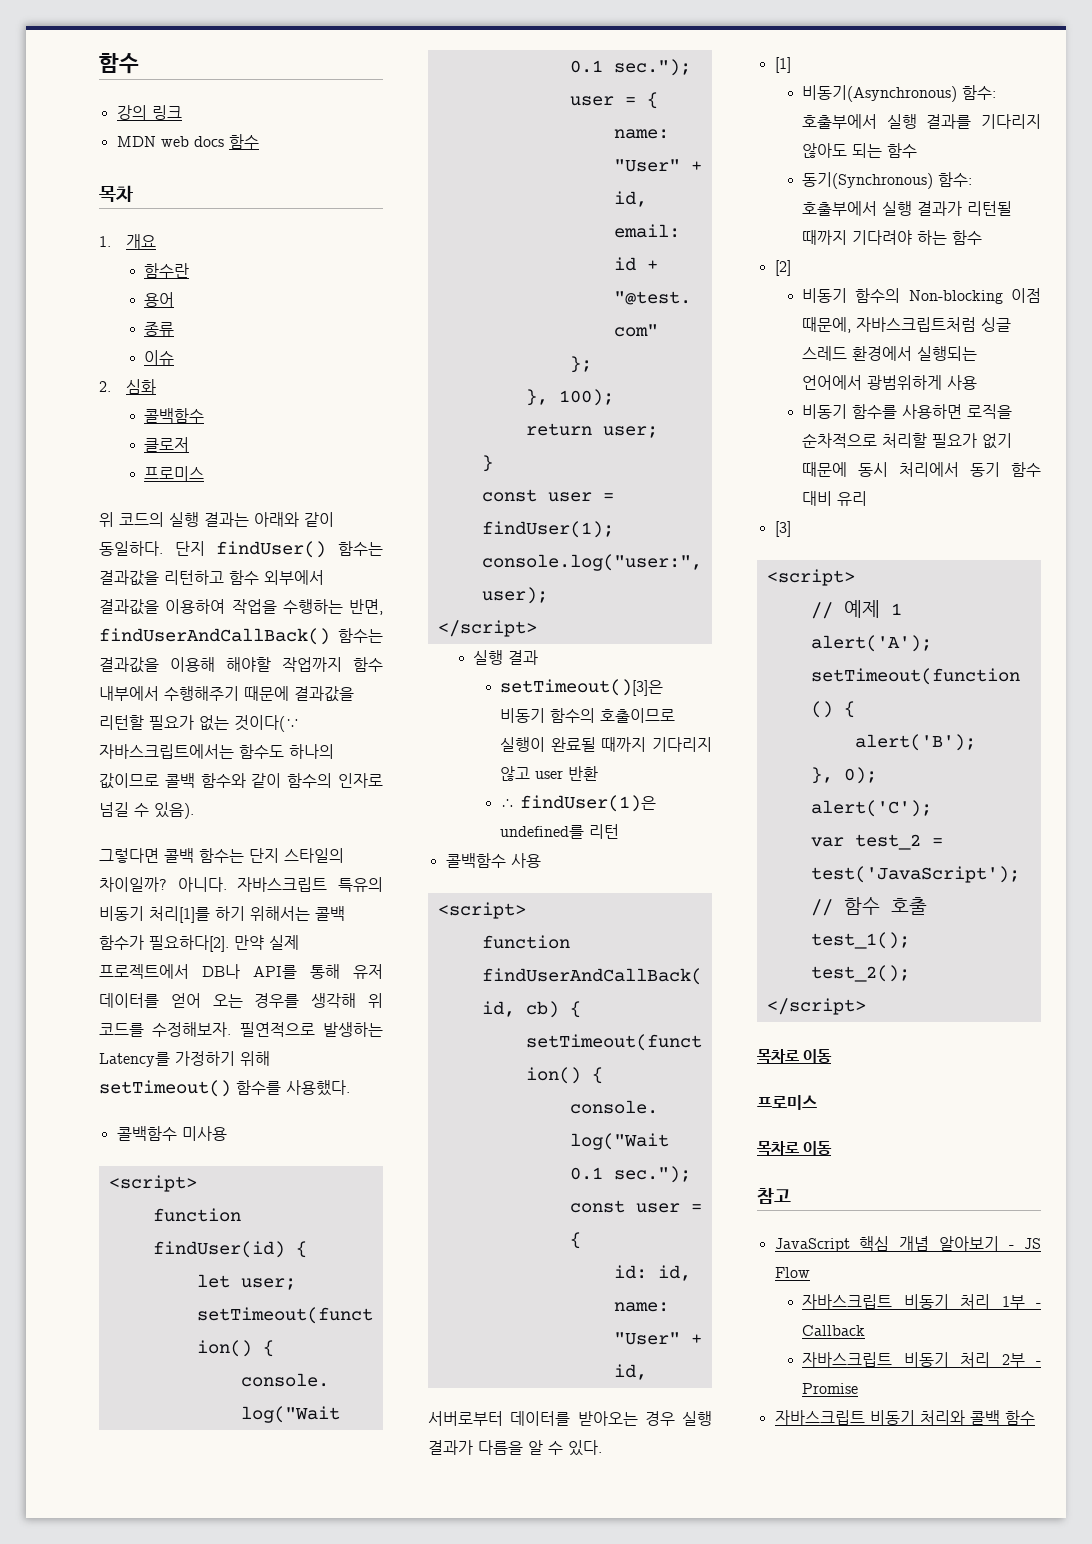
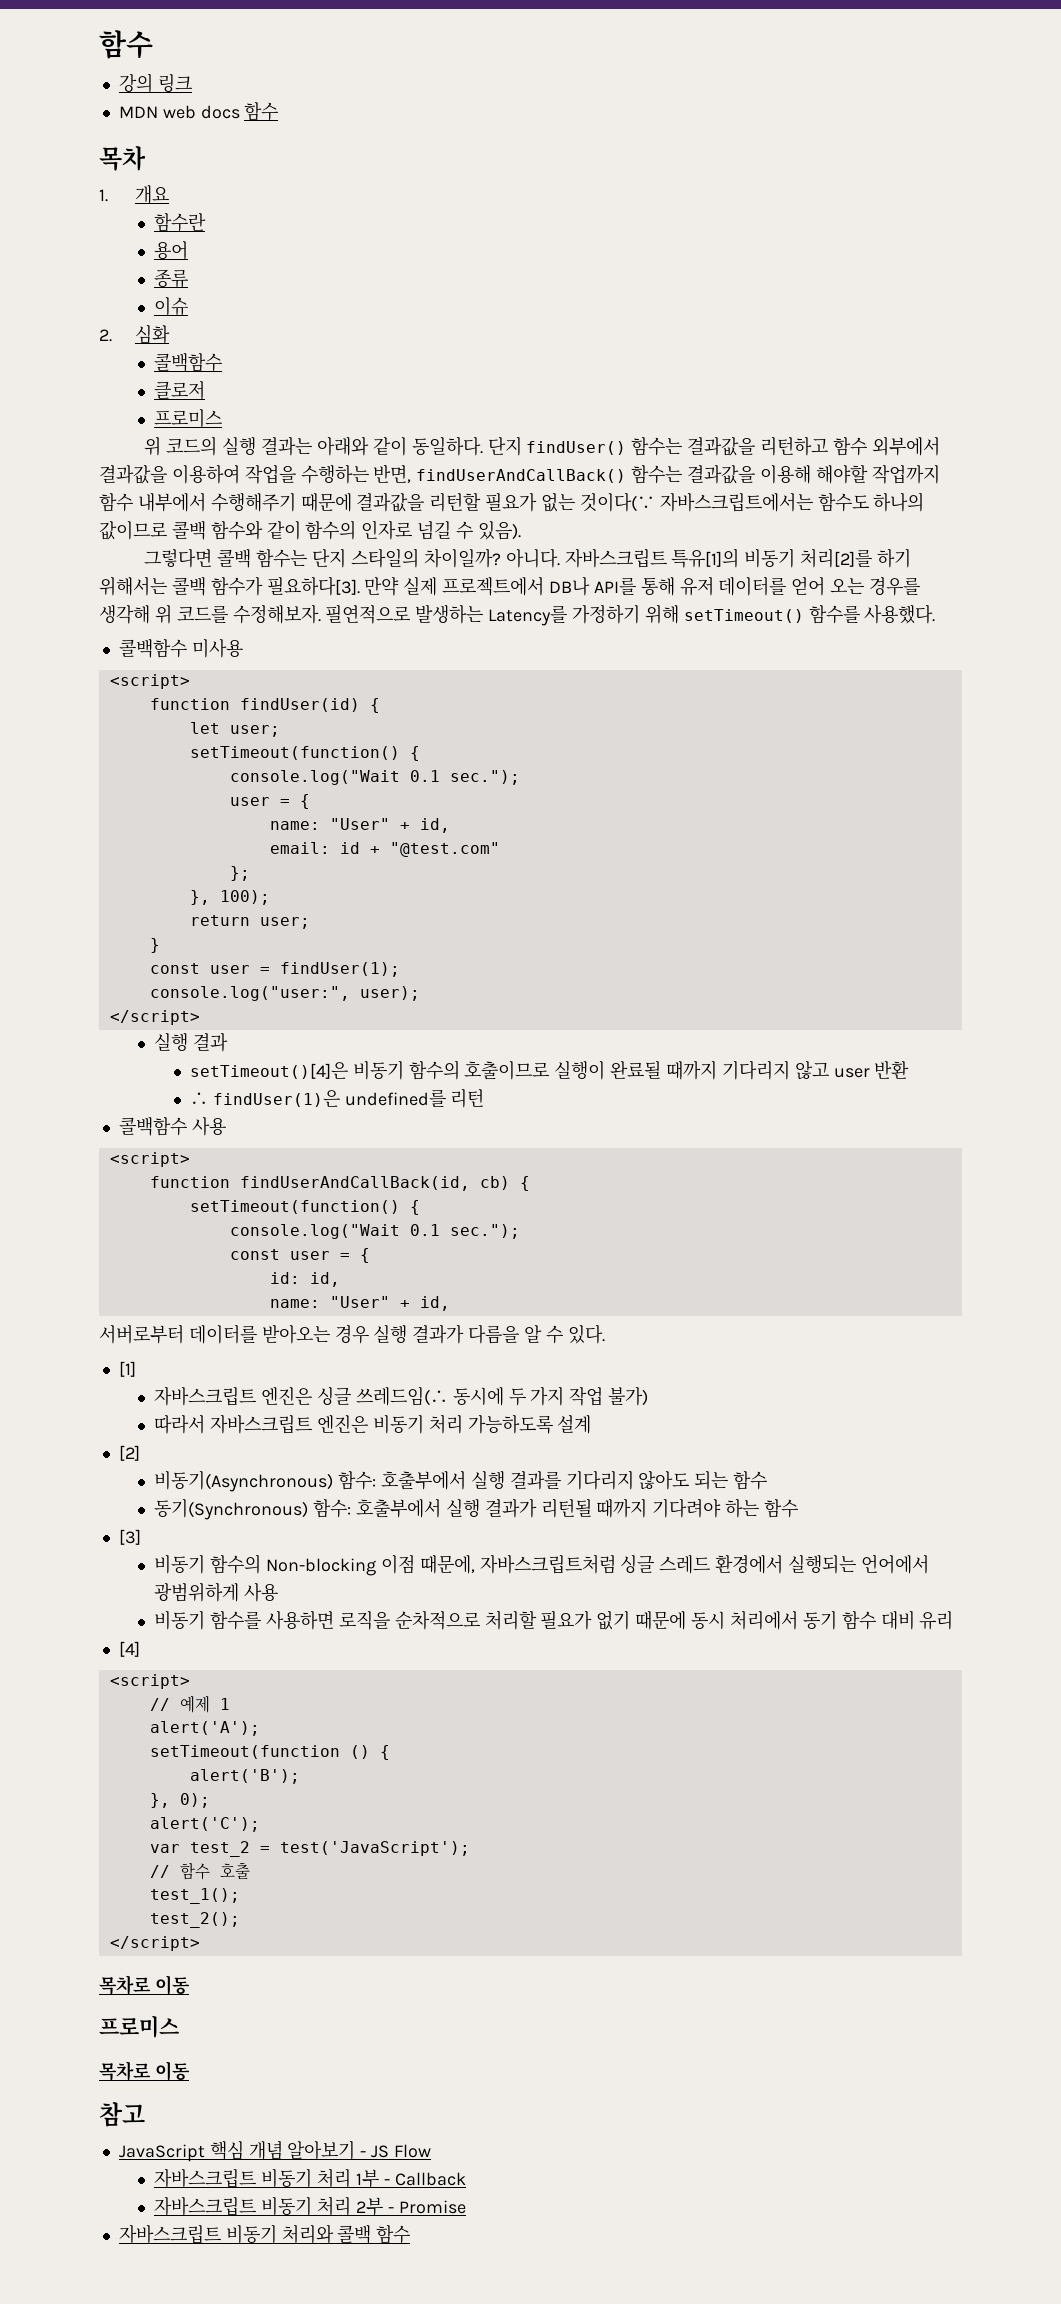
- 자바스크립트 특유의 비동기 처리[1]를 하기 위해서는 콜백 함수가 필요하다[2].
+ 자바스크립트 특유[1]의 비동기 처리[2]를 하기 위해서는 콜백 함수가 필요하다[3].
- setTimeout()[3]은 비동기 함수의 호출이므로 실행이 완료될 때까지 기다리지 않고 user 반환
+ setTimeout()[4]은 비동기 함수의 호출이므로 실행이 완료될 때까지 기다리지 않고 user 반환
+ 자바스크립트 엔진은 싱글 쓰레드임(∴ 동시에 두 가지 작업 불가)
+ 따라서 자바스크립트 엔진은 비동기 처리 가능하도록 설계
+ [2]
- [2]
+ [3]
- [3]
+ [4]

